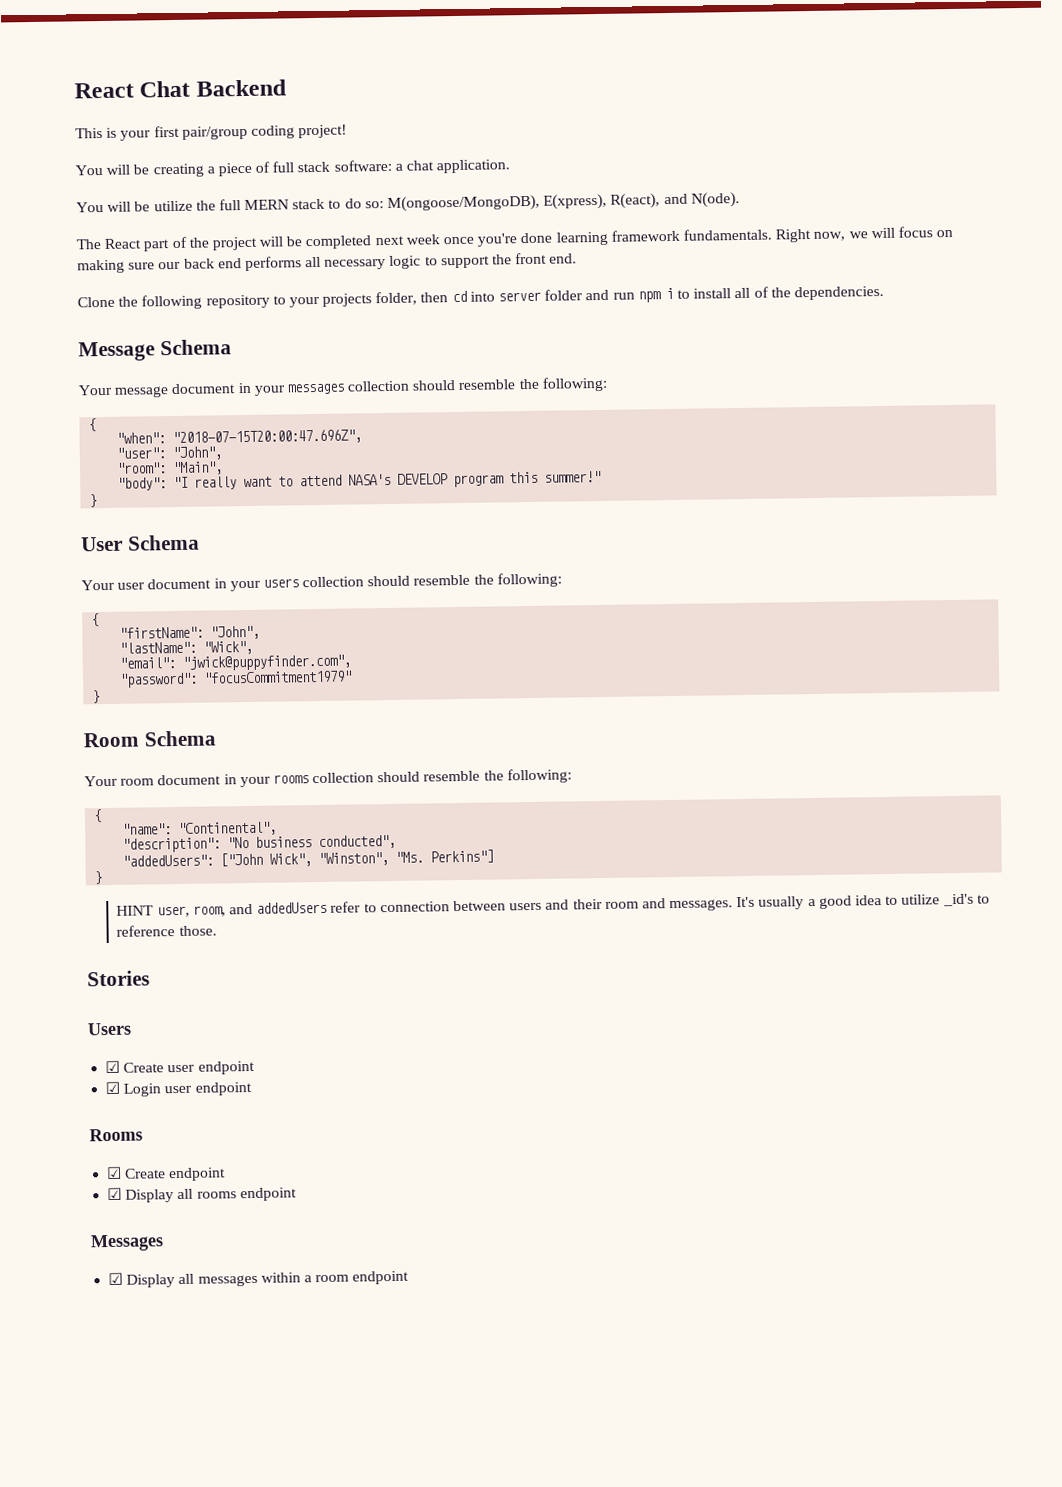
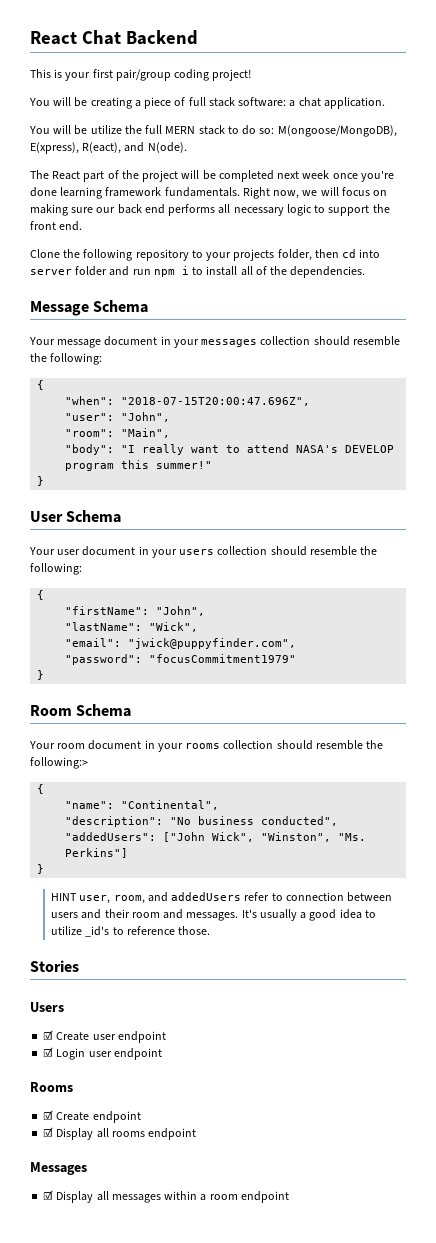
- Your room document in your rooms collection should resemble the following:
+ Your room document in your rooms collection should resemble the following:>

